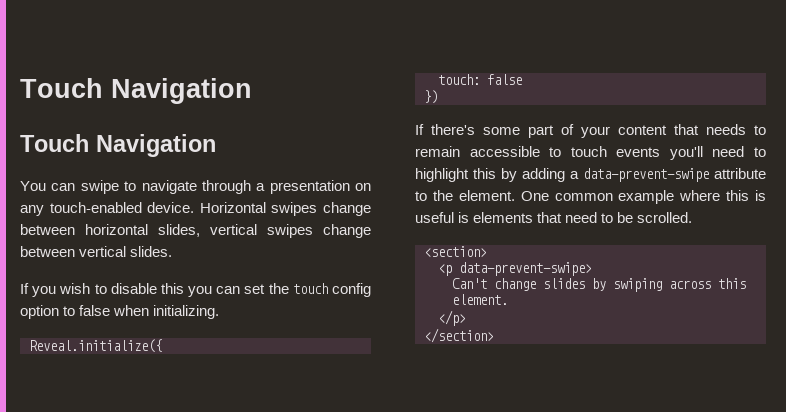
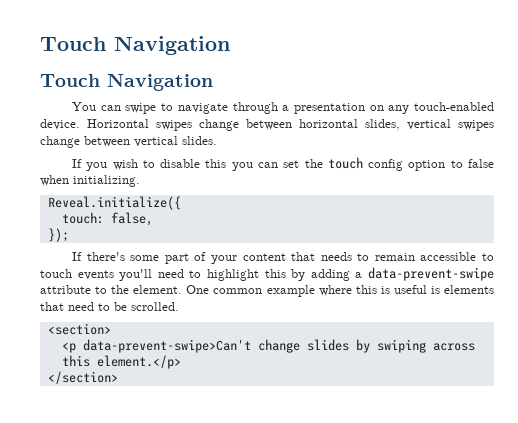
- touch: false
- })
+ touch: false,
+ });
- <p data-prevent-swipe>
- Can't change slides by swiping across this element.
- </p>
+ <p data-prevent-swipe>Can't change slides by swiping across this element.</p>

